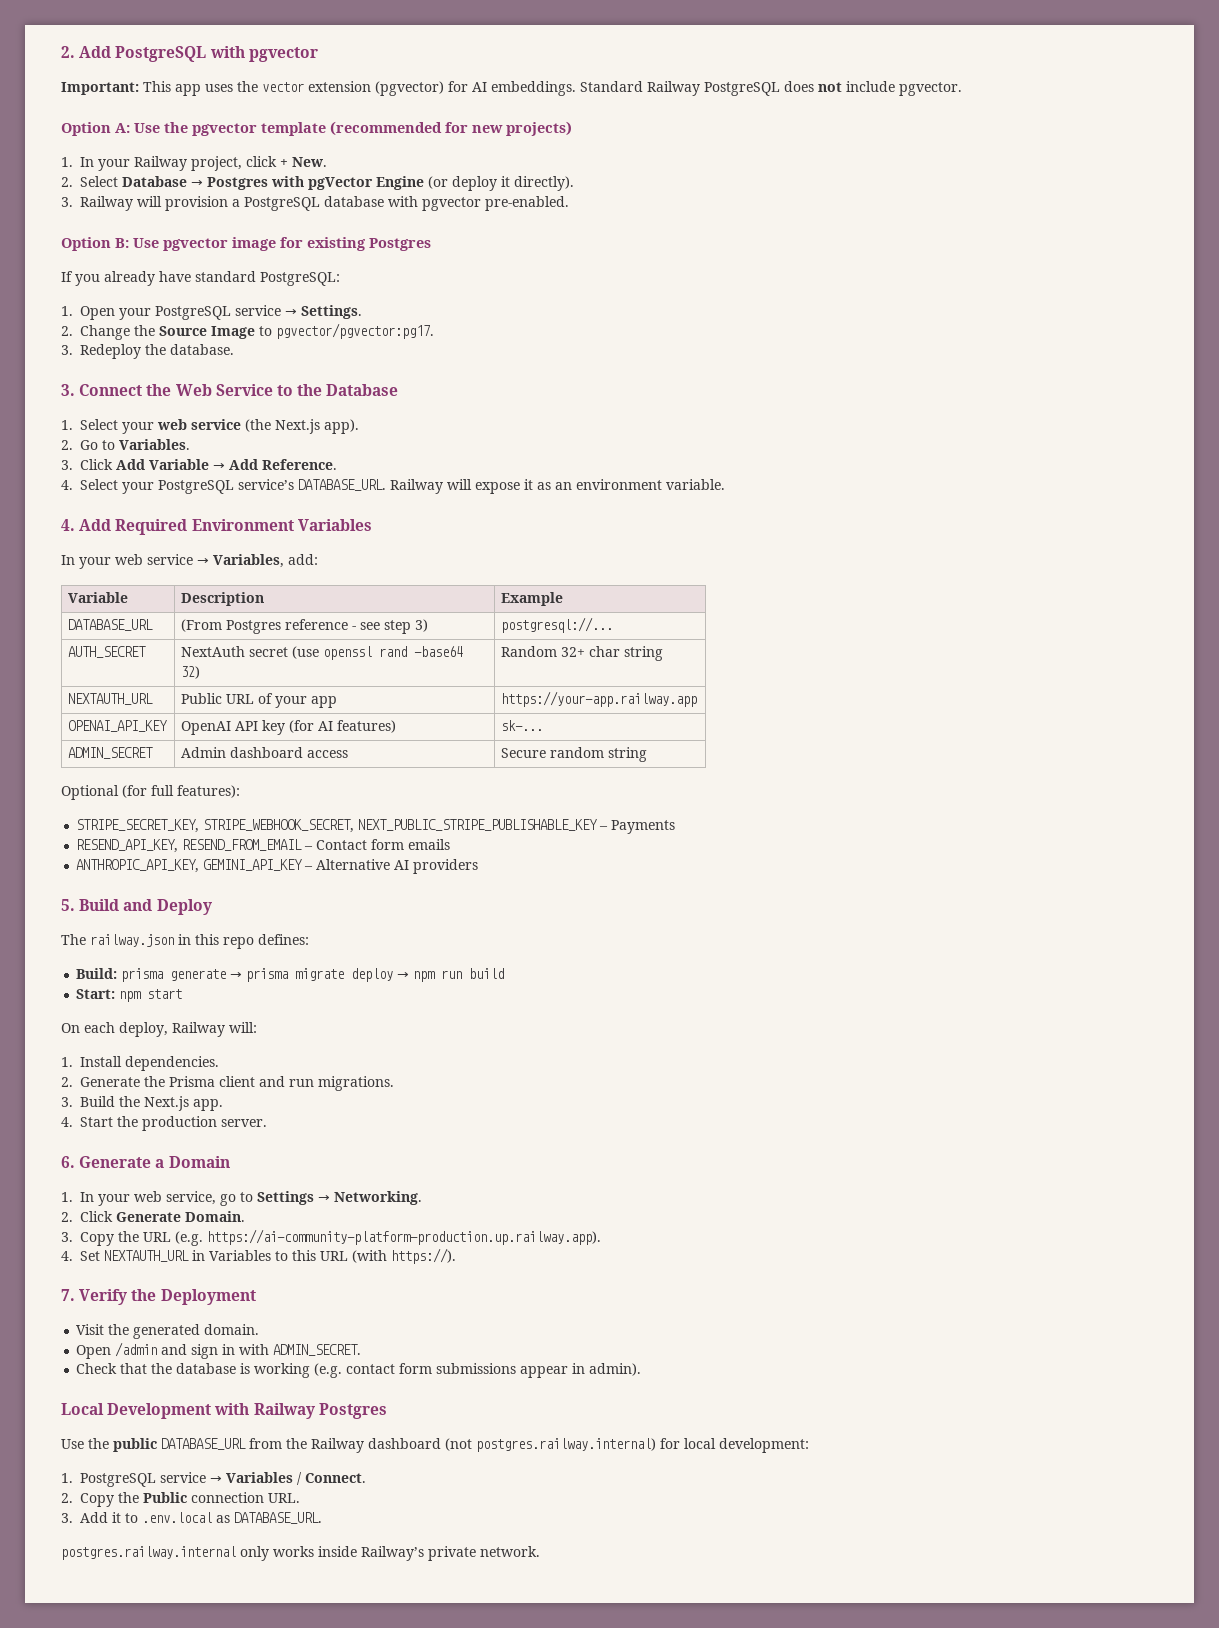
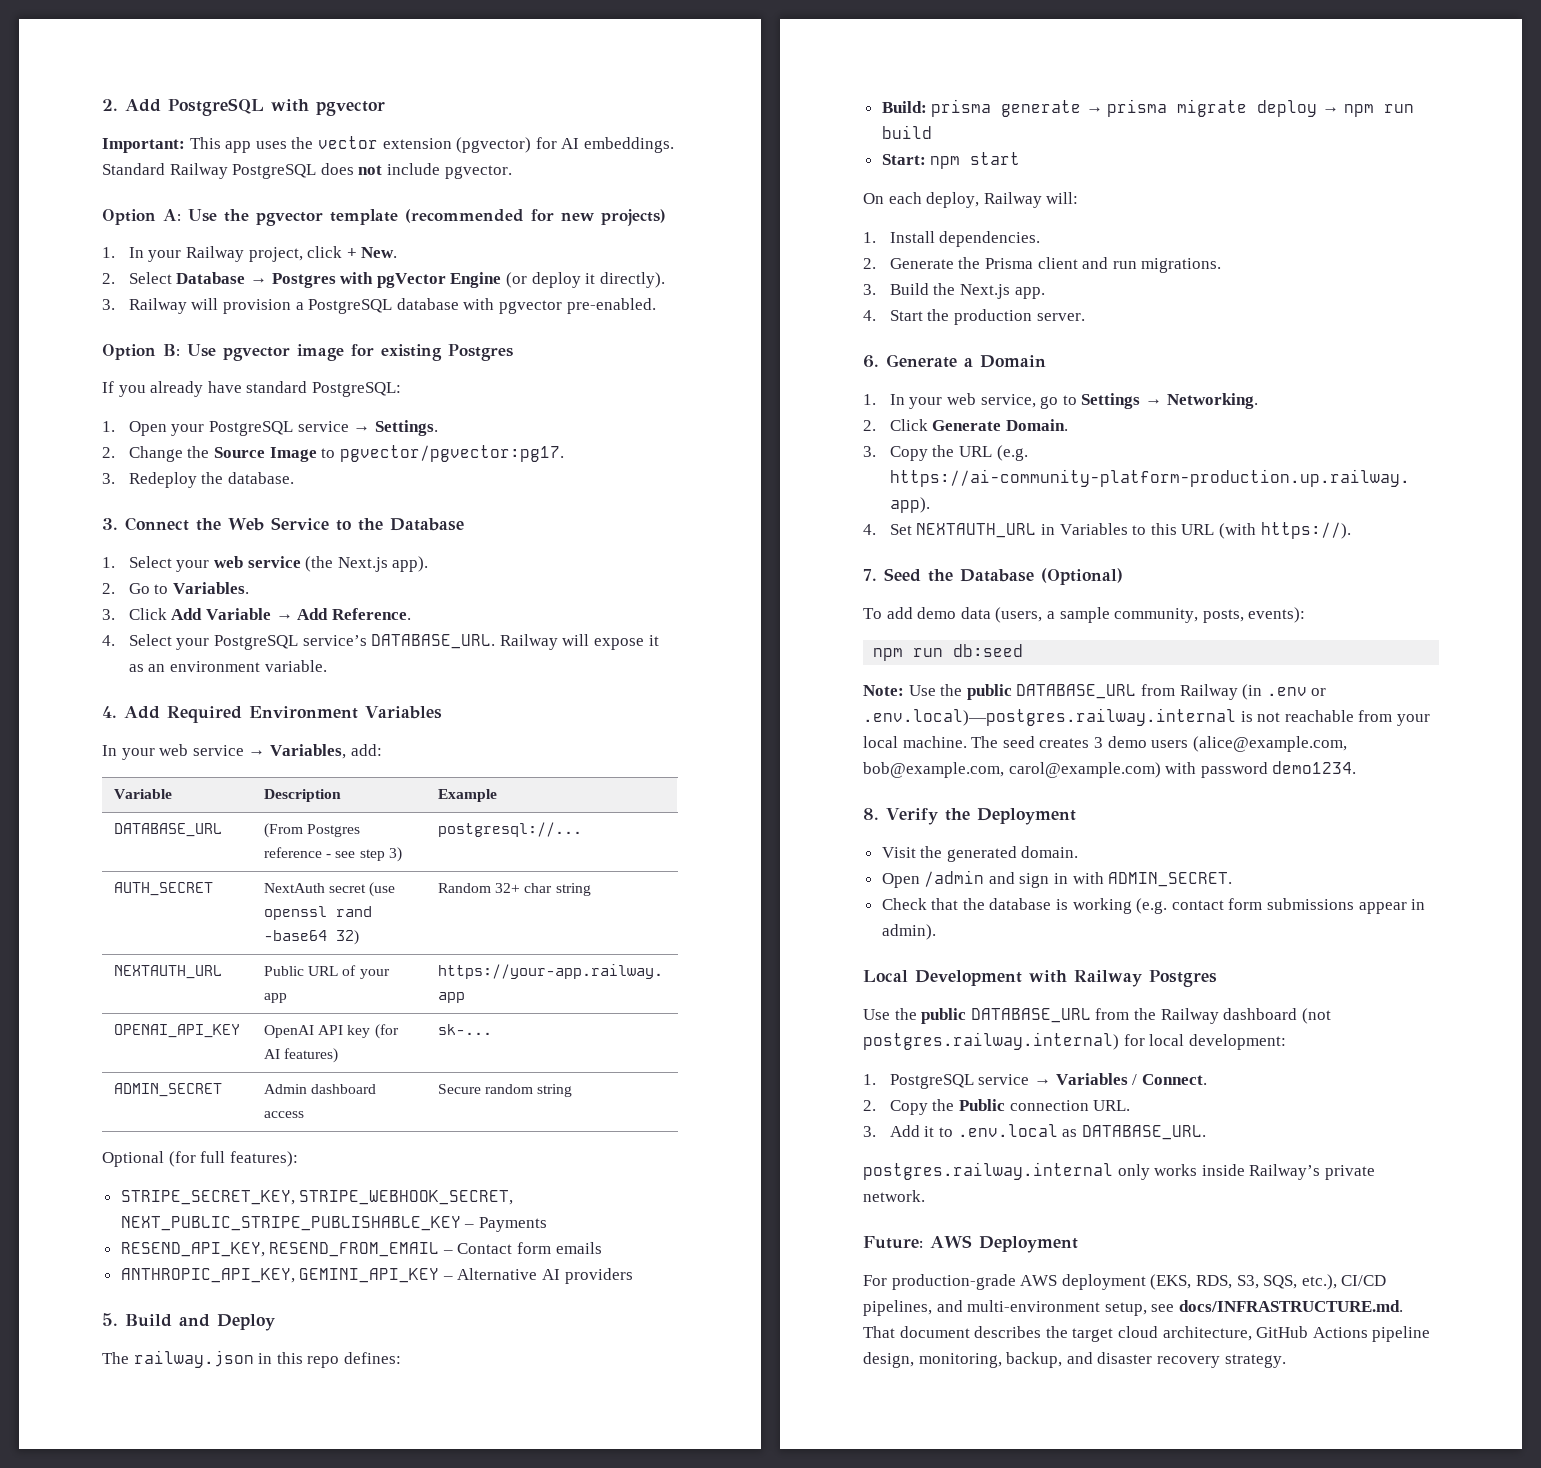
- 7. Verify the Deployment
+ 7. Seed the Database (Optional)
+ To add demo data (users, a sample community, posts, events):
+ npm run db:seed
+ Note: Use the public DATABASE_URL from Railway (in .env or .env.local)—postgres.railway.internal is not reachable from your local machine. The seed creates 3 demo users (alice@example.com, bob@example.com, carol@example.com) with password demo1234.
+ 8. Verify the Deployment
+ Future: AWS Deployment
+ For production-grade AWS deployment (EKS, RDS, S3, SQS, etc.), CI/CD pipelines, and multi-environment setup, see docs/INFRASTRUCTURE.md. That document describes the target cloud architecture, GitHub Actions pipeline design, monitoring, backup, and disaster recovery strategy.

